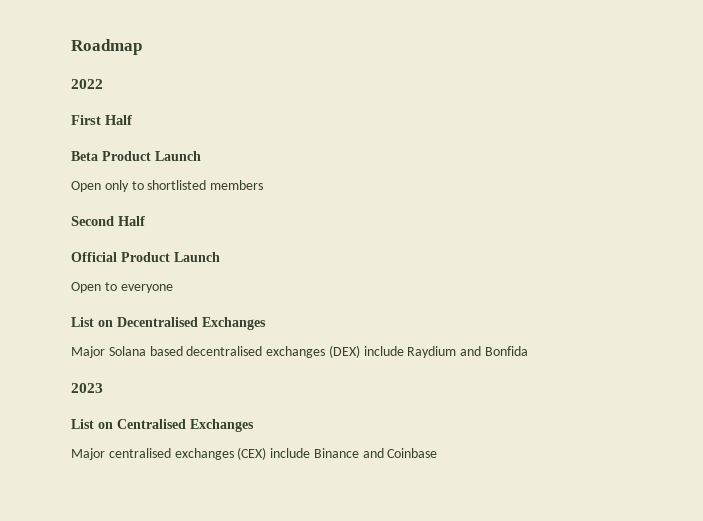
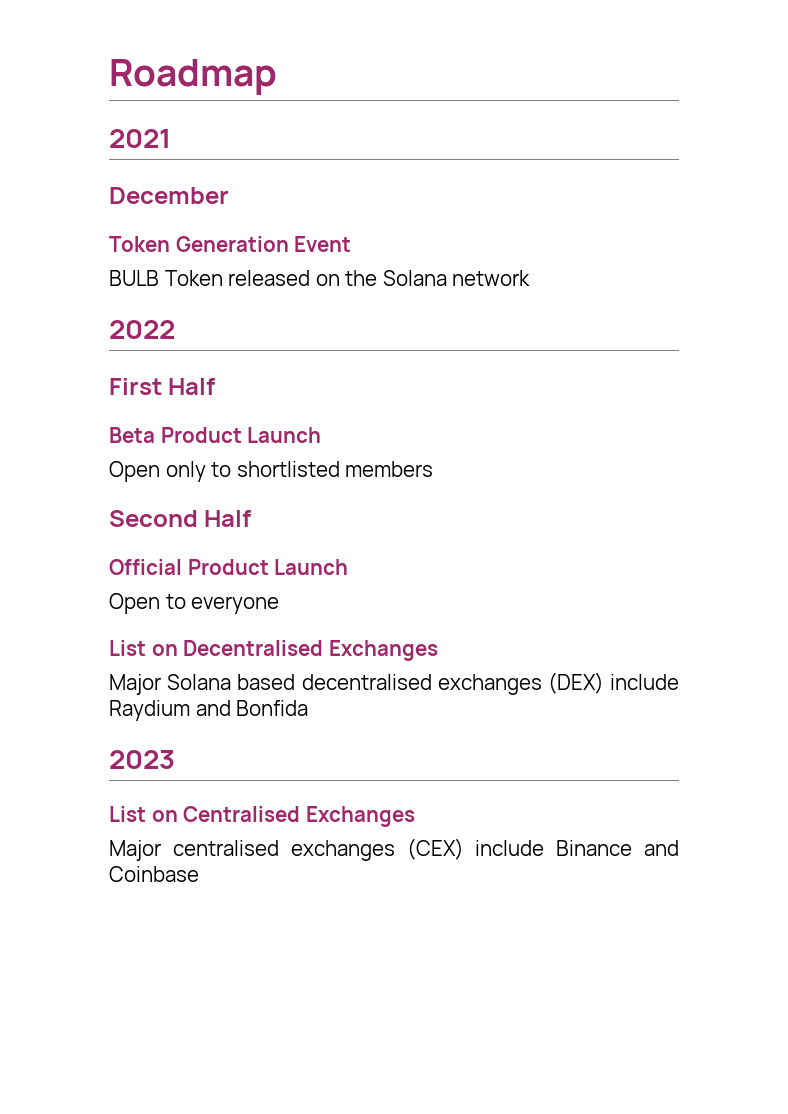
+ 2021
+ December
+ Token Generation Event
+ BULB Token released on the Solana network

